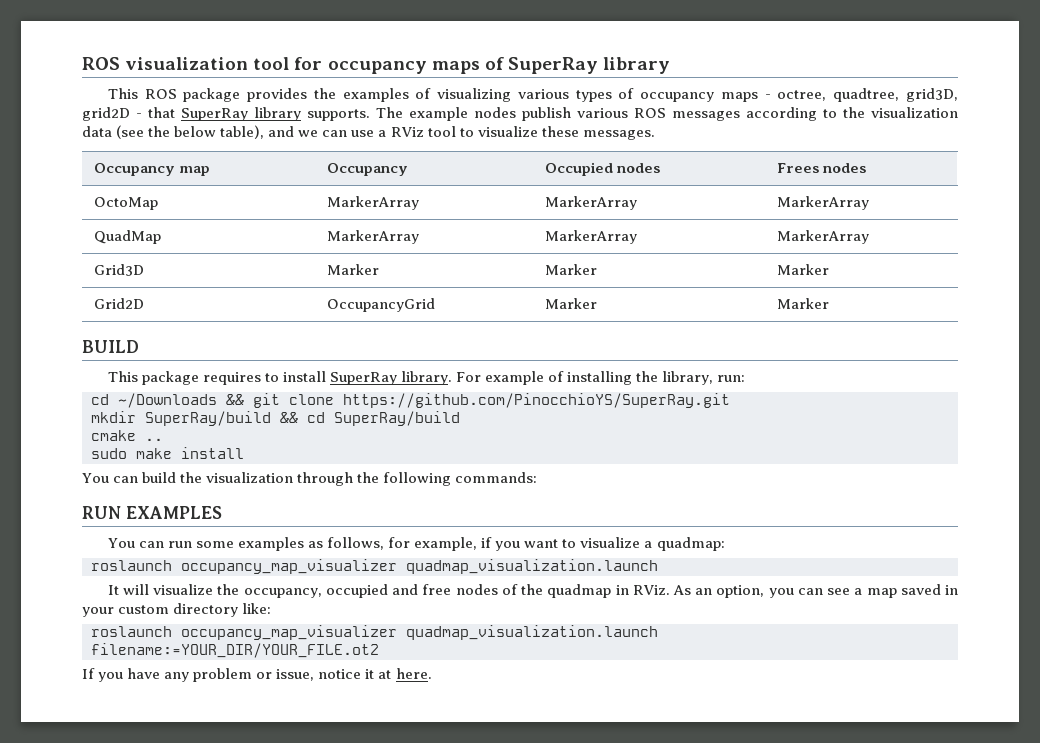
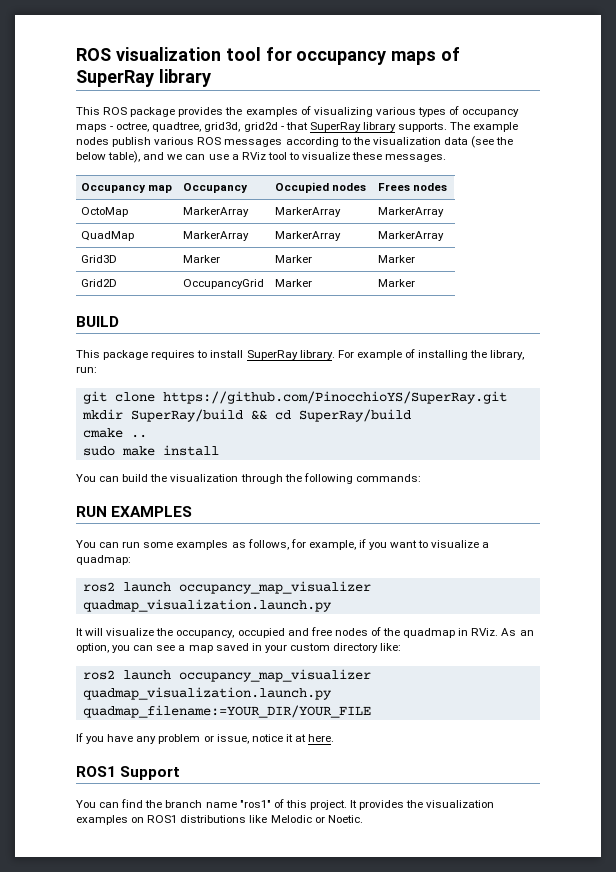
- This ROS package provides the examples of visualizing various types of occupancy maps - octree, quadtree, grid3D, grid2D - that SuperRay library supports.
+ This ROS package provides the examples of visualizing various types of occupancy maps - octree, quadtree, grid3d, grid2d - that SuperRay library supports.
- cd ~/Downloads && git clone https://github.com/PinocchioYS/SuperRay.git
+ git clone https://github.com/PinocchioYS/SuperRay.git
  You can run some examples as follows, for example, if you want to visualize a quadmap:
- roslaunch occupancy_map_visualizer quadmap_visualization.launch
+ ros2 launch occupancy_map_visualizer quadmap_visualization.launch.py
- roslaunch occupancy_map_visualizer quadmap_visualization.launch filename:=YOUR_DIR/YOUR_FILE.ot2
+ ros2 launch occupancy_map_visualizer quadmap_visualization.launch.py quadmap_filename:=YOUR_DIR/YOUR_FILE
+ ROS1 Support
+ You can find the branch name "ros1" of this project. It provides the visualization examples on ROS1 distributions like Melodic or Noetic.

